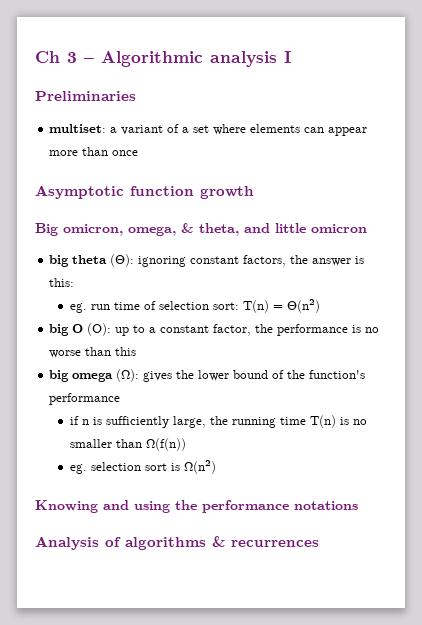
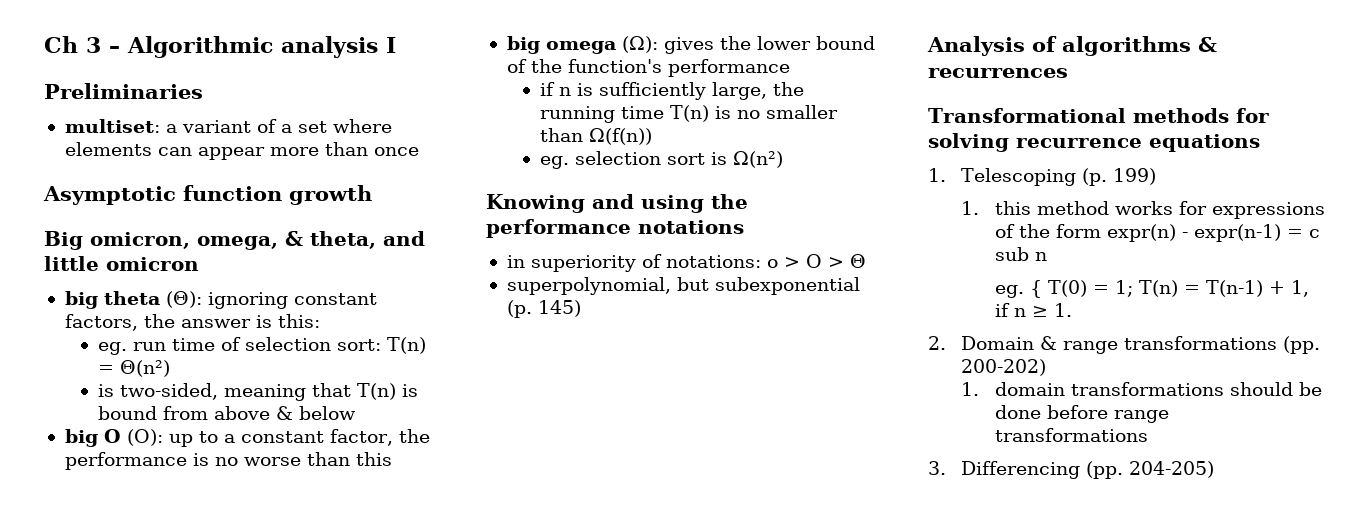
+ is two-sided, meaning that T(n) is bound from above & below
+ in superiority of notations: o > O > Θ
+ superpolynomial, but subexponential (p. 145)
+ Transformational methods for solving recurrence equations
+ 1. Telescoping (p. 199)
+ 1. this method works for expressions of the form expr(n) - expr(n-1) = c sub n
+ eg. { T(0) = 1; T(n) = T(n-1) + 1, if n ≥ 1.
+ 2. Domain & range transformations (pp. 200-202)
+ 1. domain transformations should be done before range transformations
+ 3. Differencing (pp. 204-205)

